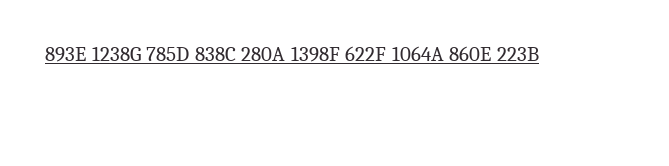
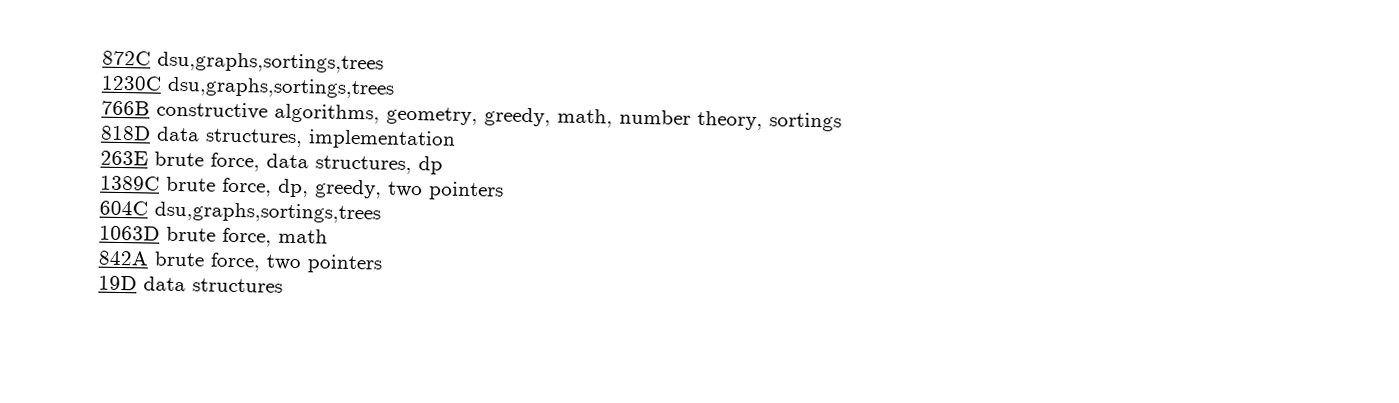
- 893E 1238G 785D 838C 280A 1398F 622F 1064A 860E 223B
+ 872C dsu,graphs,sortings,trees
+ 1230C dsu,graphs,sortings,trees
+ 766B constructive algorithms, geometry, greedy, math, number theory, sortings
+ 818D data structures, implementation
+ 263E brute force, data structures, dp
+ 1389C brute force, dp, greedy, two pointers
+ 604C dsu,graphs,sortings,trees
+ 1063D brute force, math
+ 842A brute force, two pointers
+ 19D data structures

